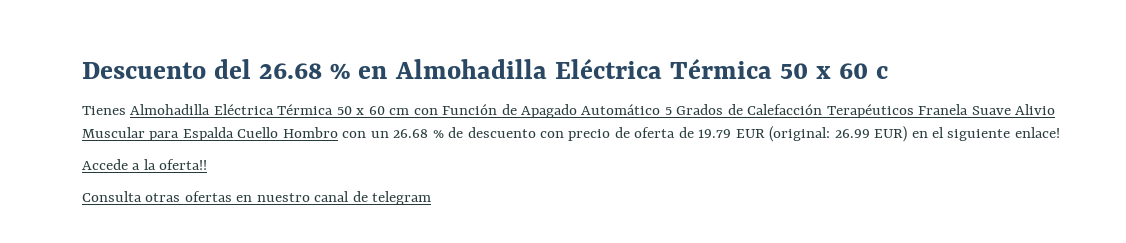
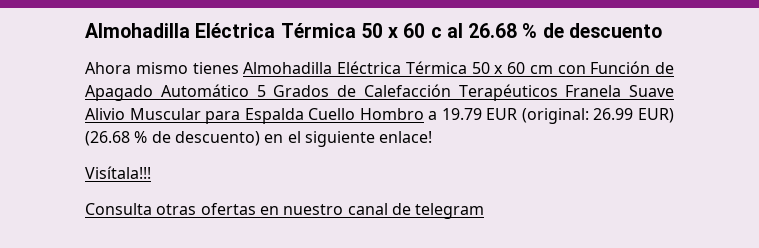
- Descuento del 26.68 % en Almohadilla Eléctrica Térmica 50 x 60 c
- Tienes Almohadilla Eléctrica Térmica 50 x 60 cm con Función de Apagado Automático 5 Grados de Calefacción Terapéuticos Franela Suave Alivio Muscular para Espalda Cuello Hombro con un 26.68 % de descuento con precio de oferta de 19.79 EUR (original: 26.99 EUR) en el siguiente enlace!
+ Almohadilla Eléctrica Térmica 50 x 60 c al 26.68 % de descuento
+ Ahora mismo tienes Almohadilla Eléctrica Térmica 50 x 60 cm con Función de Apagado Automático 5 Grados de Calefacción Terapéuticos Franela Suave Alivio Muscular para Espalda Cuello Hombro a 19.79 EUR (original: 26.99 EUR) (26.68 % de descuento) en el siguiente enlace!
- Accede a la oferta!!
+ Visítala!!!

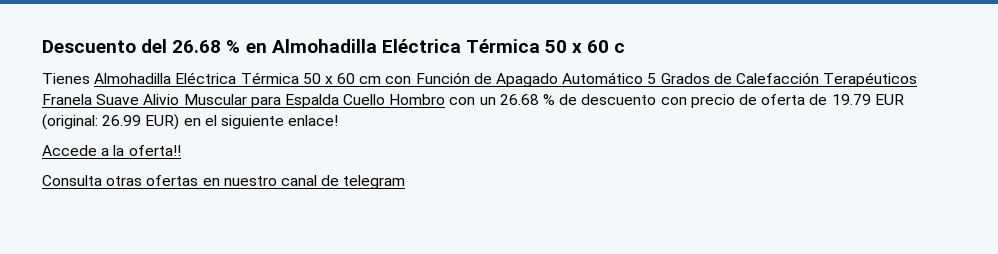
- Almohadilla Eléctrica Térmica 50 x 60 c al 26.68 % de descuento
- Ahora mismo tienes Almohadilla Eléctrica Térmica 50 x 60 cm con Función de Apagado Automático 5 Grados de Calefacción Terapéuticos Franela Suave Alivio Muscular para Espalda Cuello Hombro a 19.79 EUR (original: 26.99 EUR) (26.68 % de descuento) en el siguiente enlace!
+ Descuento del 26.68 % en Almohadilla Eléctrica Térmica 50 x 60 c
+ Tienes Almohadilla Eléctrica Térmica 50 x 60 cm con Función de Apagado Automático 5 Grados de Calefacción Terapéuticos Franela Suave Alivio Muscular para Espalda Cuello Hombro con un 26.68 % de descuento con precio de oferta de 19.79 EUR (original: 26.99 EUR) en el siguiente enlace!
- Visítala!!!
+ Accede a la oferta!!

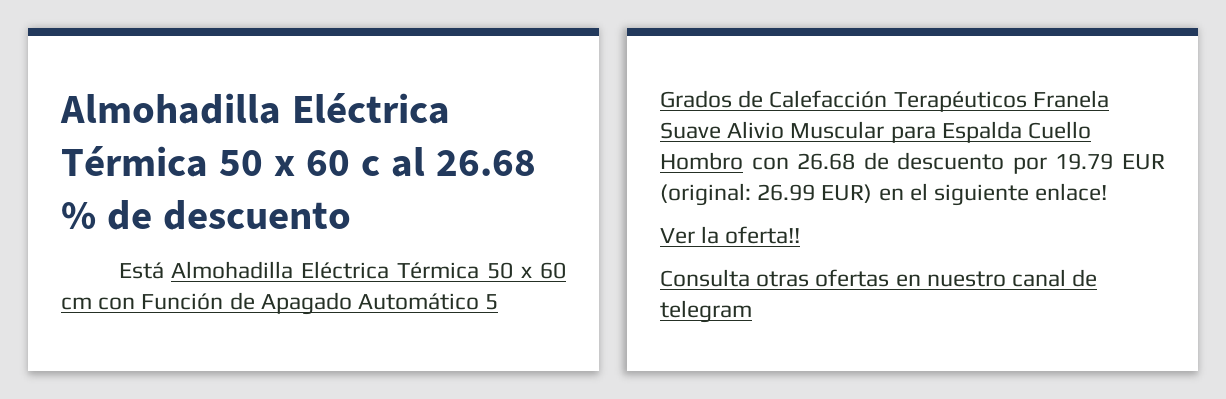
- Descuento del 26.68 % en Almohadilla Eléctrica Térmica 50 x 60 c
- Tienes Almohadilla Eléctrica Térmica 50 x 60 cm con Función de Apagado Automático 5 Grados de Calefacción Terapéuticos Franela Suave Alivio Muscular para Espalda Cuello Hombro con un 26.68 % de descuento con precio de oferta de 19.79 EUR (original: 26.99 EUR) en el siguiente enlace!
+ Almohadilla Eléctrica Térmica 50 x 60 c al 26.68 % de descuento
+ Está Almohadilla Eléctrica Térmica 50 x 60 cm con Función de Apagado Automático 5 Grados de Calefacción Terapéuticos Franela Suave Alivio Muscular para Espalda Cuello Hombro con 26.68 de descuento por 19.79 EUR (original: 26.99 EUR) en el siguiente enlace!
- Accede a la oferta!!
+ Ver la oferta!!

